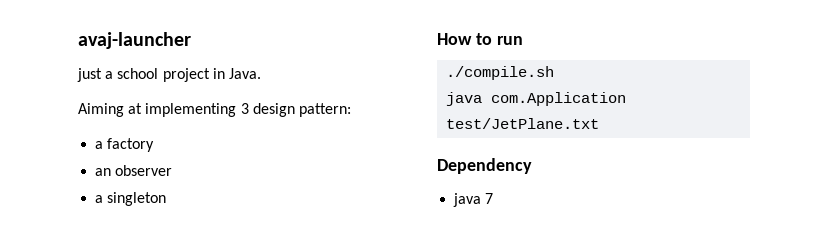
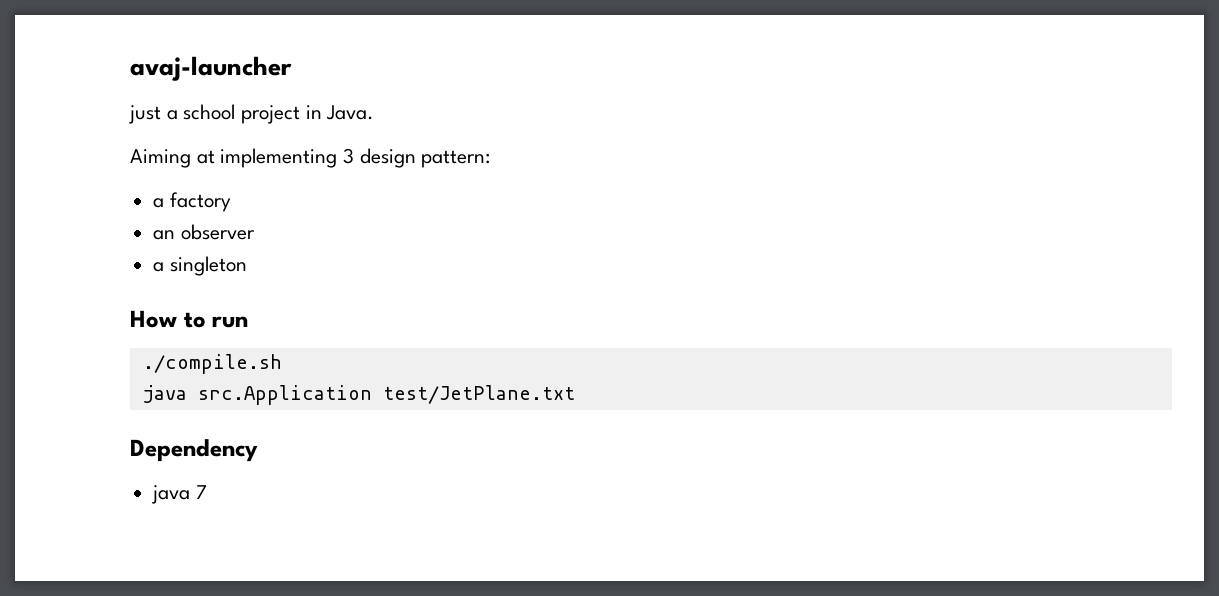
- java com.Application test/JetPlane.txt
+ java src.Application test/JetPlane.txt

